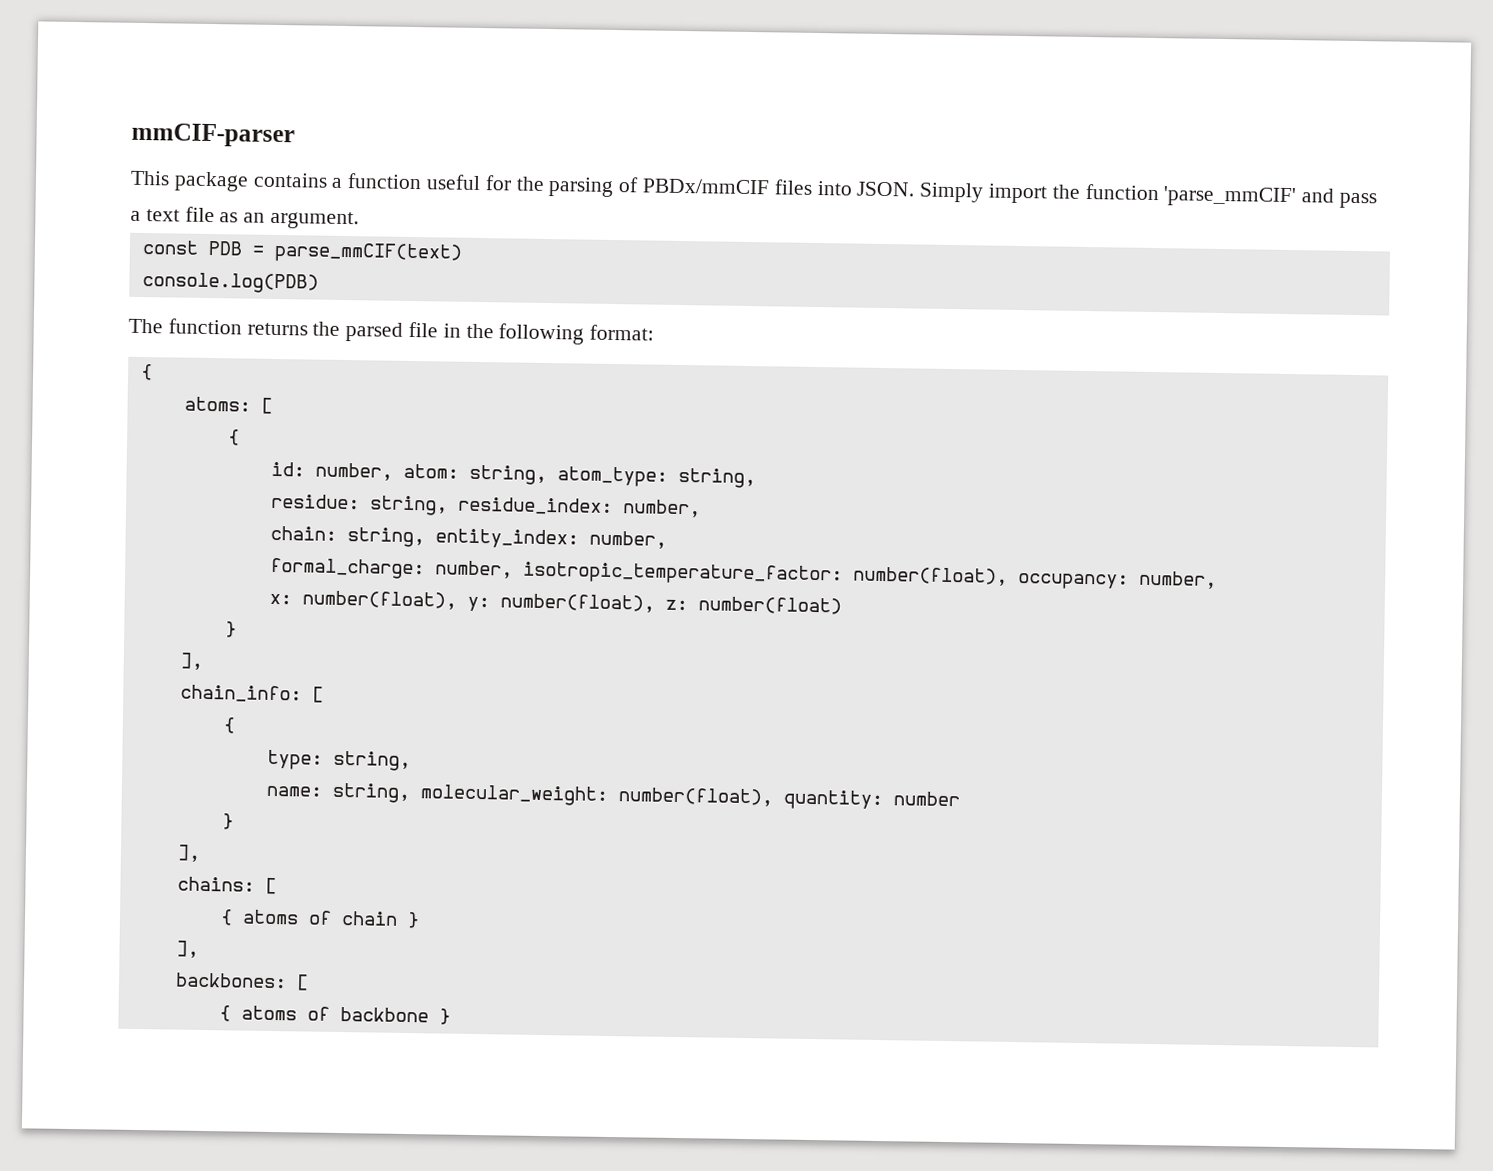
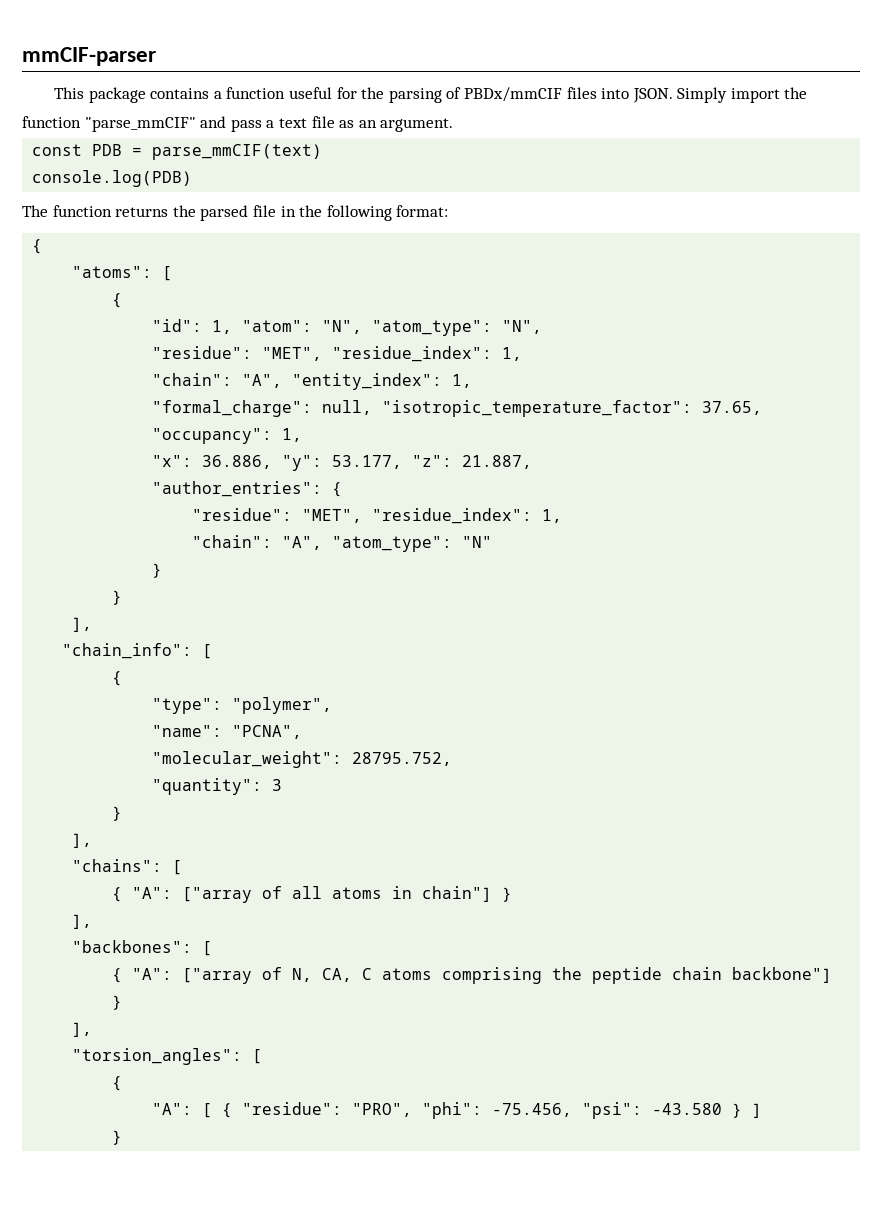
- Simply import the function 'parse_mmCIF' and pass a text file as an argument.
+ Simply import the function "parse_mmCIF" and pass a text file as an argument.
- atoms: [
+ "atoms": [
  {
- id: number, atom: string, atom_type: string,
- residue: string, residue_index: number,
- chain: string, entity_index: number,
- formal_charge: number, isotropic_temperature_factor: number(float), occupancy: number,
- x: number(float), y: number(float), z: number(float)
+ "id": 1, "atom": "N", "atom_type": "N",
+ "residue": "MET", "residue_index": 1,
+ "chain": "A", "entity_index": 1,
+ "formal_charge": null, "isotropic_temperature_factor": 37.65, "occupancy": 1,
+ "x": 36.886, "y": 53.177, "z": 21.887,
+ "author_entries": {
+ "residue": "MET", "residue_index": 1,
+ "chain": "A", "atom_type": "N"
+ }
  }
  ],
- chain_info: [
+ "chain_info": [
  {
- type: string,
- name: string, molecular_weight: number(float), quantity: number
+ "type": "polymer",
+ "name": "PCNA",
+ "molecular_weight": 28795.752,
+ "quantity": 3
  }
  ],
- chains: [
- { atoms of chain }
+ "chains": [
+ { "A": ["array of all atoms in chain"] }
  ],
- backbones: [
- { atoms of backbone }
+ "backbones": [
+ { "A": ["array of N, CA, C atoms comprising the peptide chain backbone"] }
+ ],
+ "torsion_angles": [
+ {
+ "A": [ { "residue": "PRO", "phi": -75.456, "psi": -43.580 } ]
+ }

